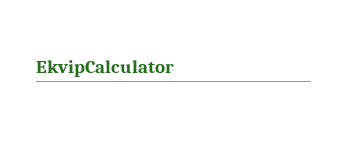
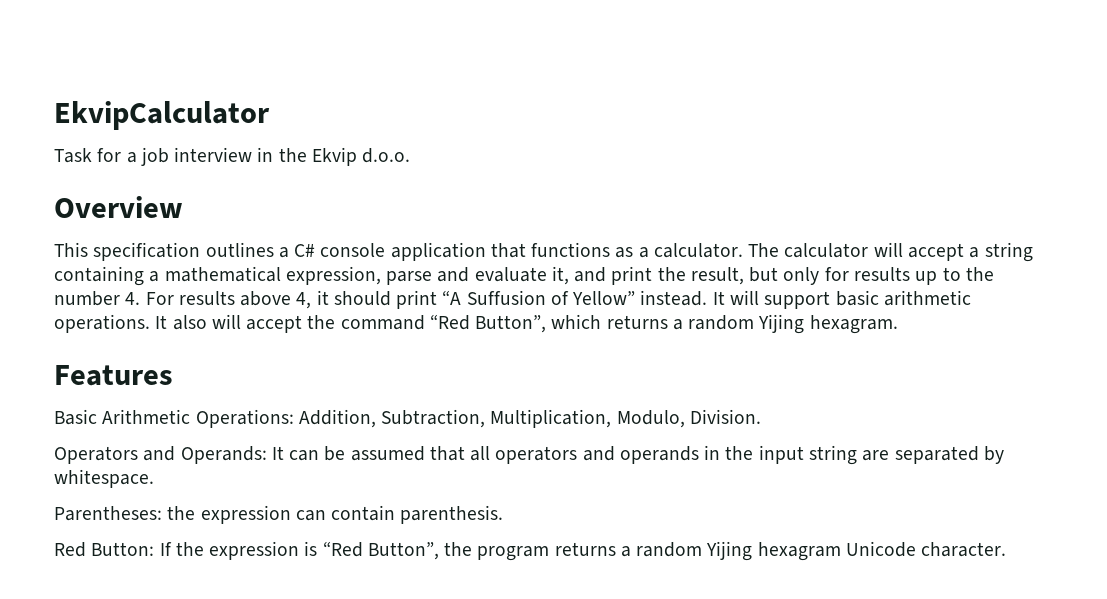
+ Task for a job interview in the Ekvip d.o.o.
+ Overview
+ This specification outlines a C# console application that functions as a calculator. The calculator will accept a string containing a mathematical expression, parse and evaluate it, and print the result, but only for results up to the number 4. For results above 4, it should print “A Suffusion of Yellow” instead. It will support basic arithmetic operations. It also will accept the command “Red Button”, which returns a random Yijing hexagram.
+ Features
+ Basic Arithmetic Operations: Addition, Subtraction, Multiplication, Modulo, Division.
+ Operators and Operands: It can be assumed that all operators and operands in the input string are separated by whitespace.
+ Parentheses: the expression can contain parenthesis.
+ Red Button: If the expression is “Red Button”, the program returns a random Yijing hexagram Unicode character.

